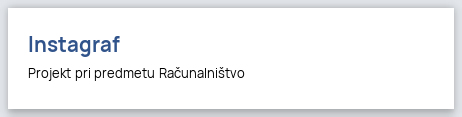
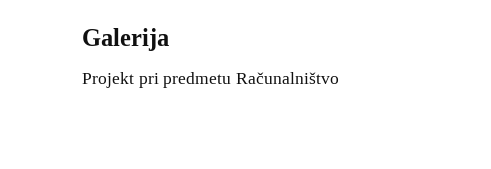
- Instagraf
+ Galerija

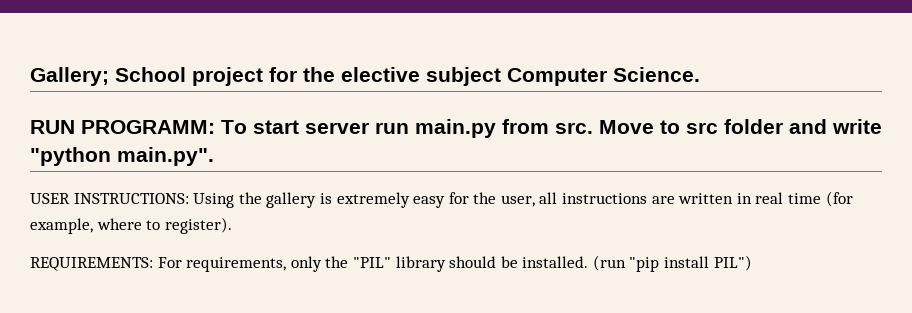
- Galerija
- Projekt pri predmetu Računalništvo
+ Gallery; School project for the elective subject Computer Science.
+ RUN PROGRAMM: To start server run main.py from src. Move to src folder and write "python main.py".
+ USER INSTRUCTIONS: Using the gallery is extremely easy for the user, all instructions are written in real time (for example, where to register).
+ REQUIREMENTS: For requirements, only the "PIL" library should be installed. (run "pip install PIL")

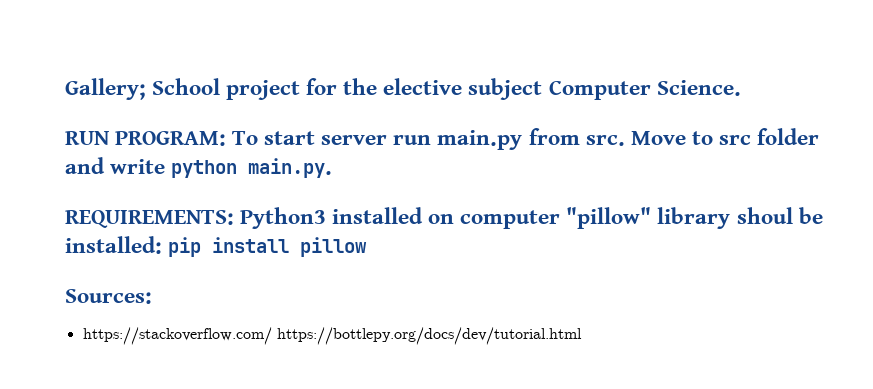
- RUN PROGRAMM: To start server run main.py from src.
+ RUN PROGRAM: To start server run main.py from src.
- Move to src folder and write "python main.py".
- USER INSTRUCTIONS: Using the gallery is extremely easy for the user, all instructions are written in real time (for example, where to register).
- REQUIREMENTS: For requirements, only the "PIL" library should be installed. (run "pip install PIL")
+ Move to src folder and write python main.py.
+ REQUIREMENTS: Python3 installed on computer "pillow" library shoul be installed: pip install pillow
+ Sources:
+ https://stackoverflow.com/ https://bottlepy.org/docs/dev/tutorial.html

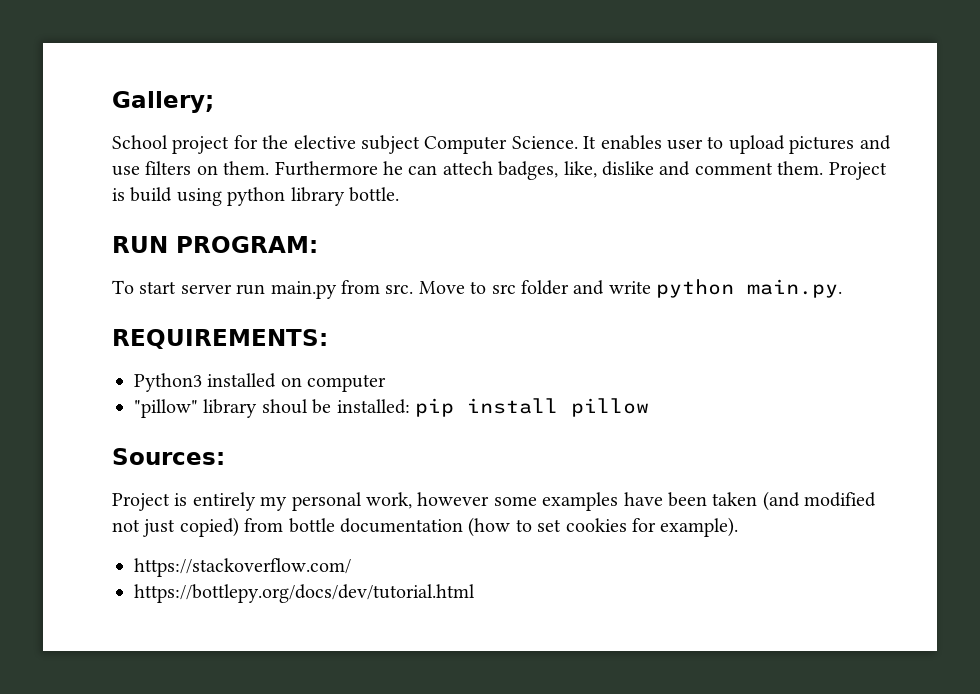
- Gallery; School project for the elective subject Computer Science.
+ Gallery;
+ School project for the elective subject Computer Science. It enables user to upload pictures and use filters on them. Furthermore he can attech badges, like, dislike and comment them. Project is build using python library bottle.
- RUN PROGRAM: To start server run main.py from src.
+ RUN PROGRAM:
+ To start server run main.py from src.
- REQUIREMENTS: Python3 installed on computer "pillow" library shoul be installed: pip install pillow
+ REQUIREMENTS:
+ Python3 installed on computer
+ "pillow" library shoul be installed: pip install pillow
+ Project is entirely my personal work, however some examples have been taken (and modified not just copied) from bottle documentation (how to set cookies for example).
- https://stackoverflow.com/ https://bottlepy.org/docs/dev/tutorial.html
+ https://stackoverflow.com/
+ https://bottlepy.org/docs/dev/tutorial.html

